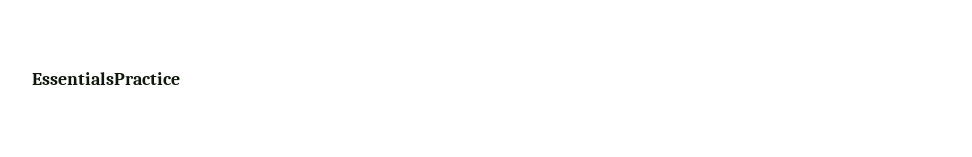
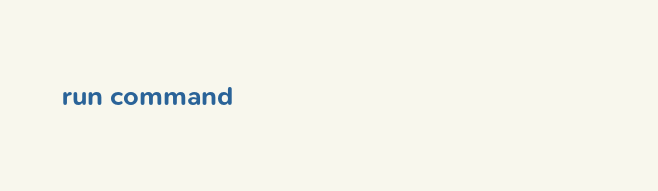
- EssentialsPractice
+ run command

